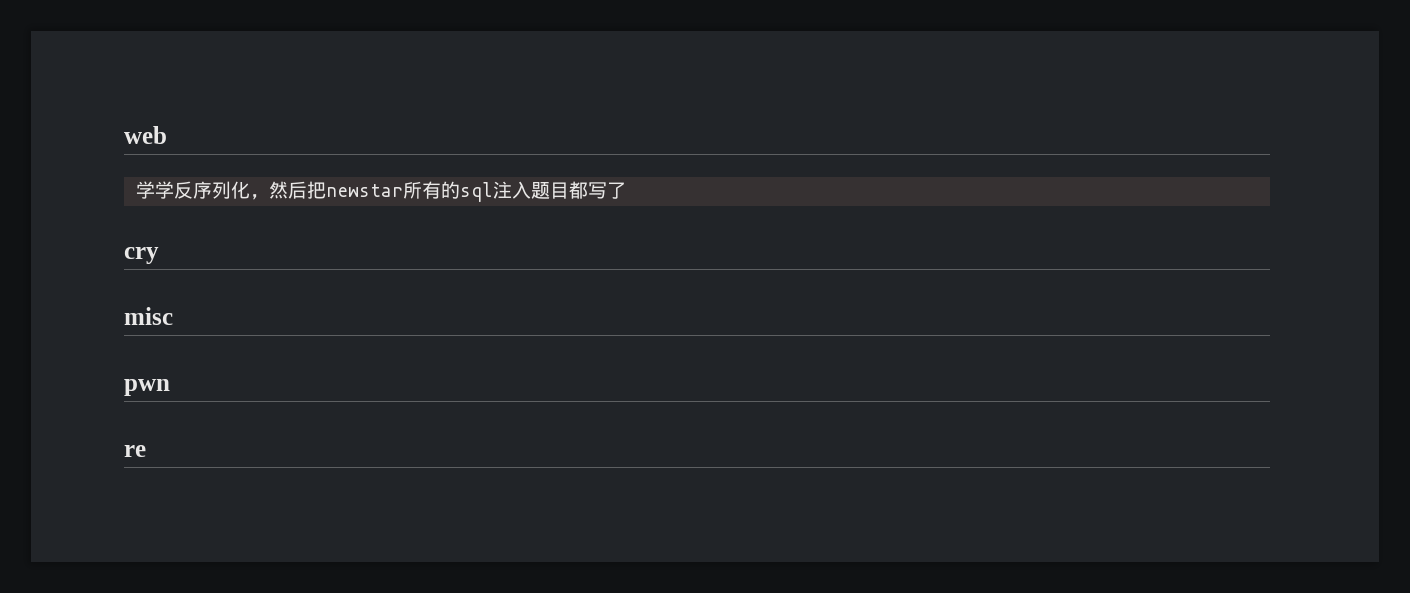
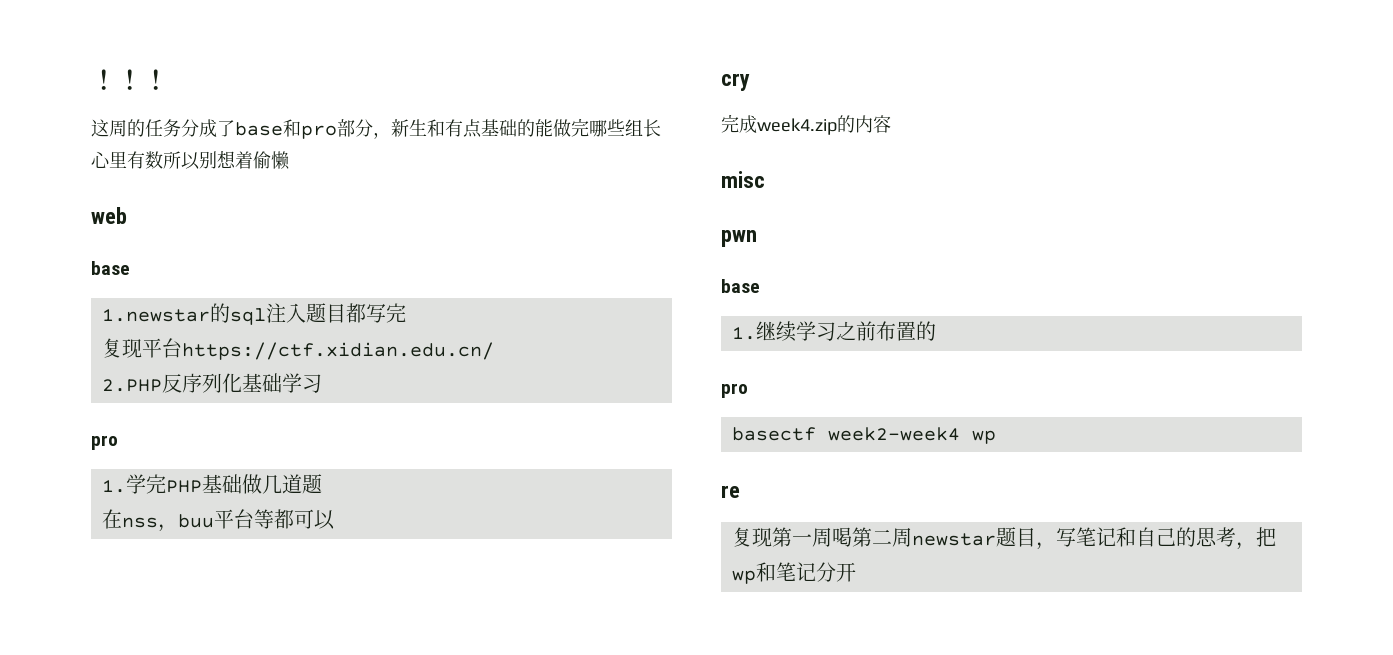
+ ！！！
+ 这周的任务分成了base和pro部分，新生和有点基础的能做完哪些组长心里有数所以别想着偷懒
  web
- 学学反序列化，然后把newstar所有的sql注入题目都写了
+ base
+ 1.newstar的sql注入题目都写完
+ 复现平台https://ctf.xidian.edu.cn/
+ 2.PHP反序列化基础学习
+ pro
+ 1.学完PHP基础做几道题
+ 在nss，buu平台等都可以
  cry
+ 完成week4.zip的内容
  misc
  pwn
+ base
+ 1.继续学习之前布置的
+ pro
+ basectf week2-week4 wp
  re
+ 复现第一周喝第二周newstar题目，写笔记和自己的思考，把wp和笔记分开

